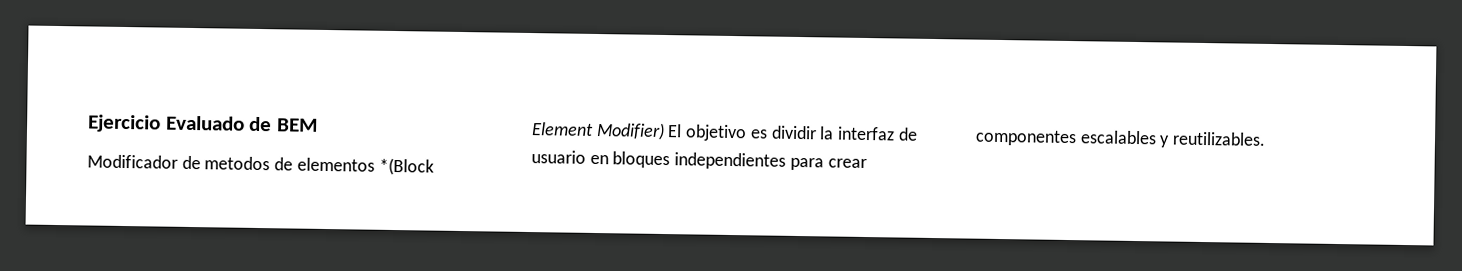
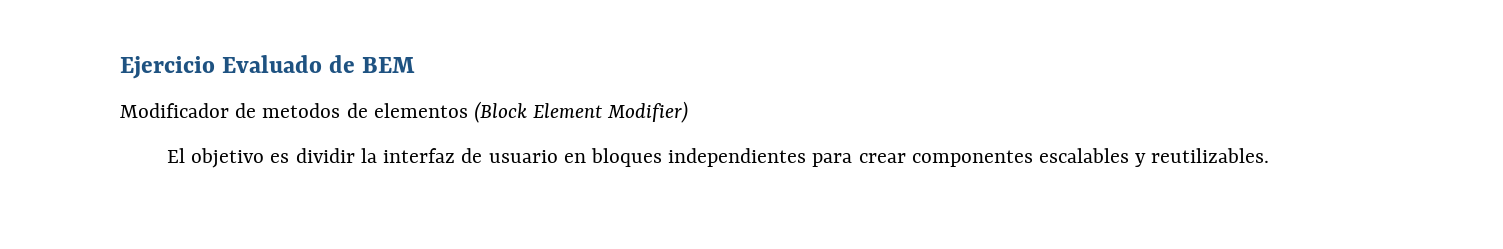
- Modificador de metodos de elementos *(Block Element Modifier) El objetivo es dividir la interfaz de usuario en bloques independientes para crear componentes escalables y reutilizables.
+ Modificador de metodos de elementos (Block Element Modifier)
+ El objetivo es dividir la interfaz de usuario en bloques independientes para crear componentes escalables y reutilizables.

